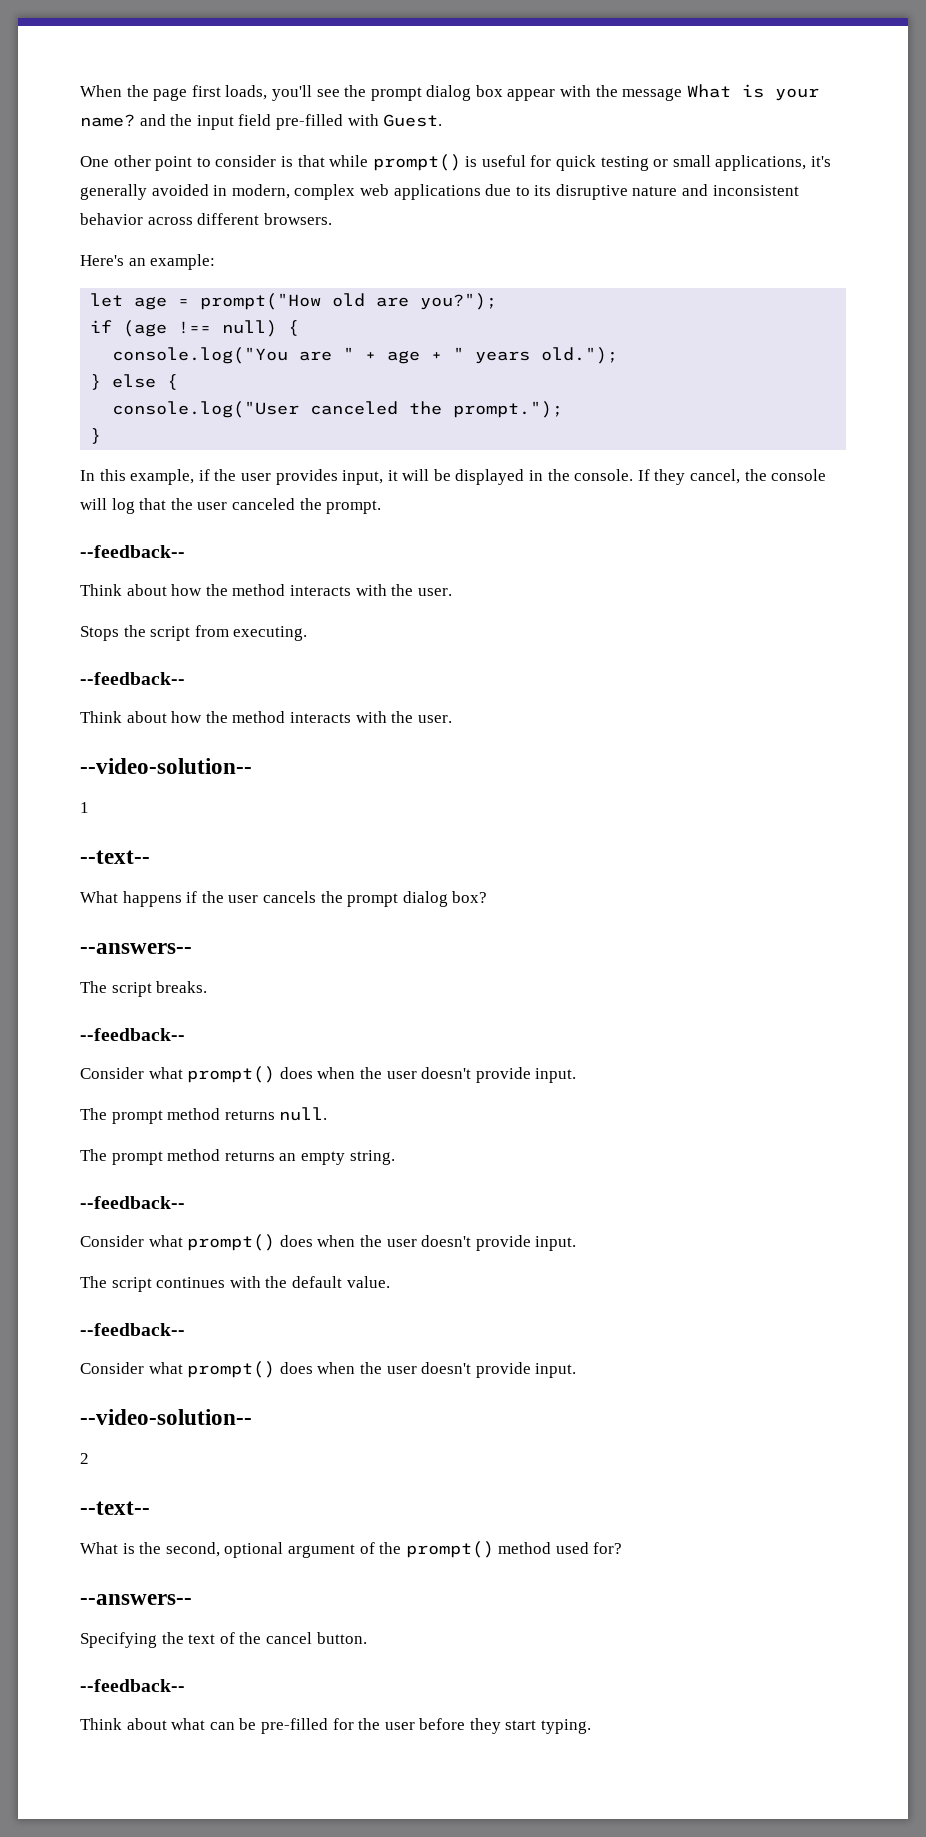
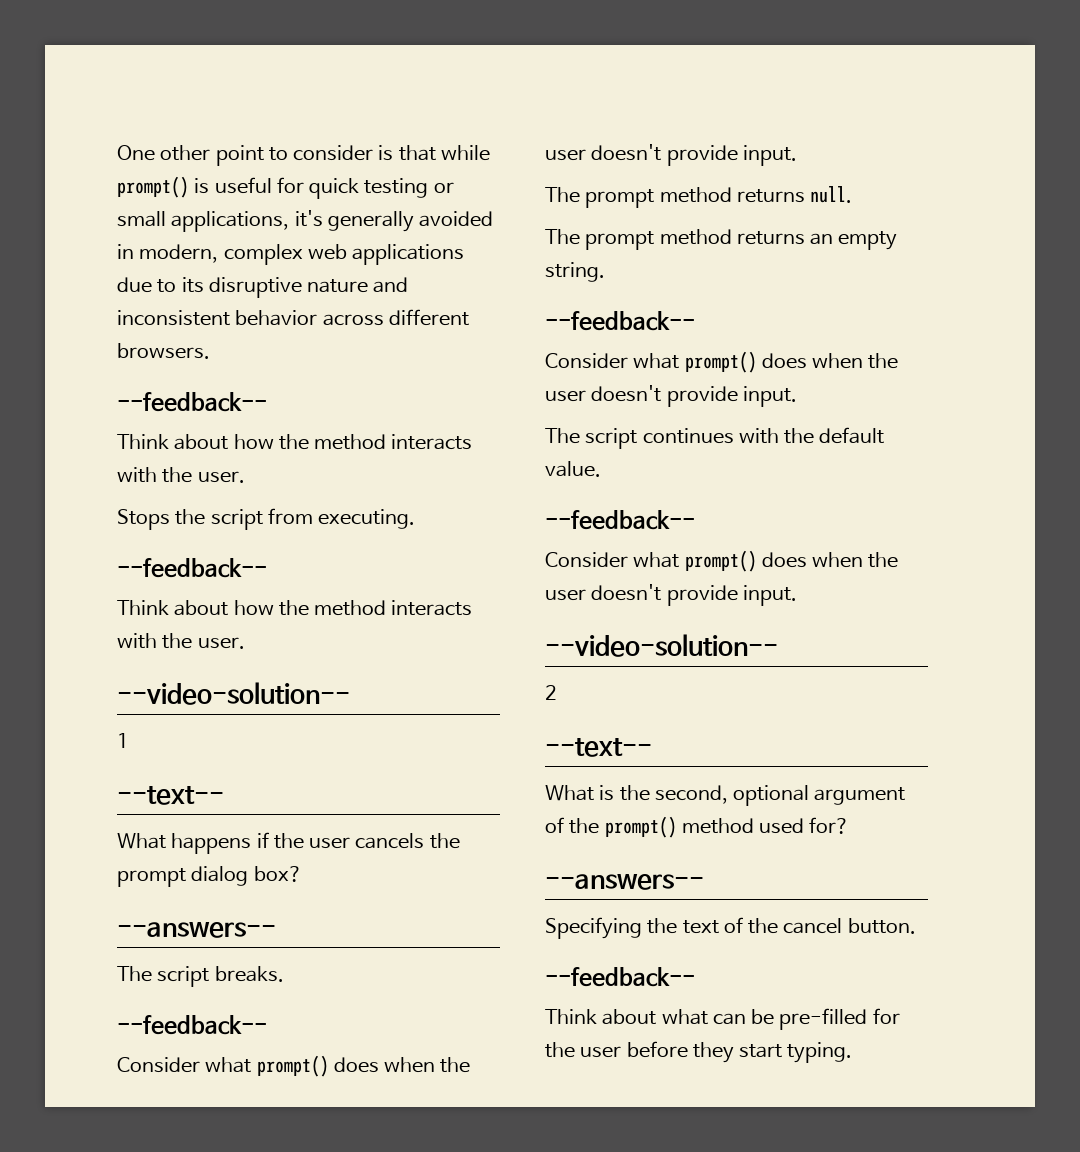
- When the page first loads, you'll see the prompt dialog box appear with the message What is your name? and the input field pre-filled with Guest.
- Here's an example:
- let age = prompt("How old are you?");
- if (age !== null) {
- console.log("You are " + age + " years old.");
- } else {
- console.log("User canceled the prompt.");
- }
- In this example, if the user provides input, it will be displayed in the console. If they cancel, the console will log that the user canceled the prompt.

